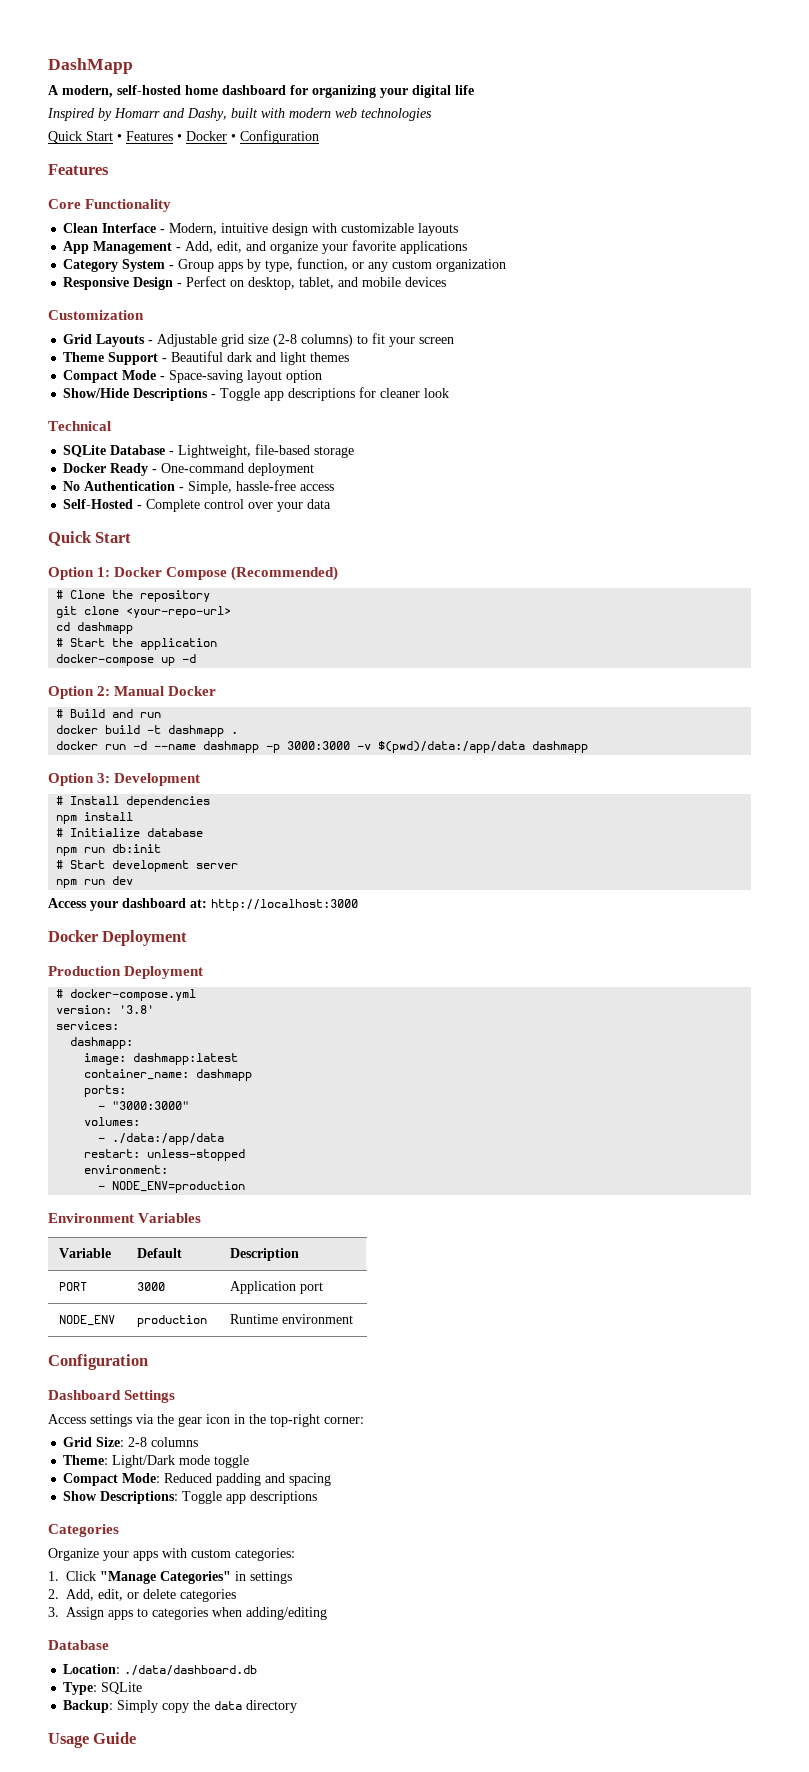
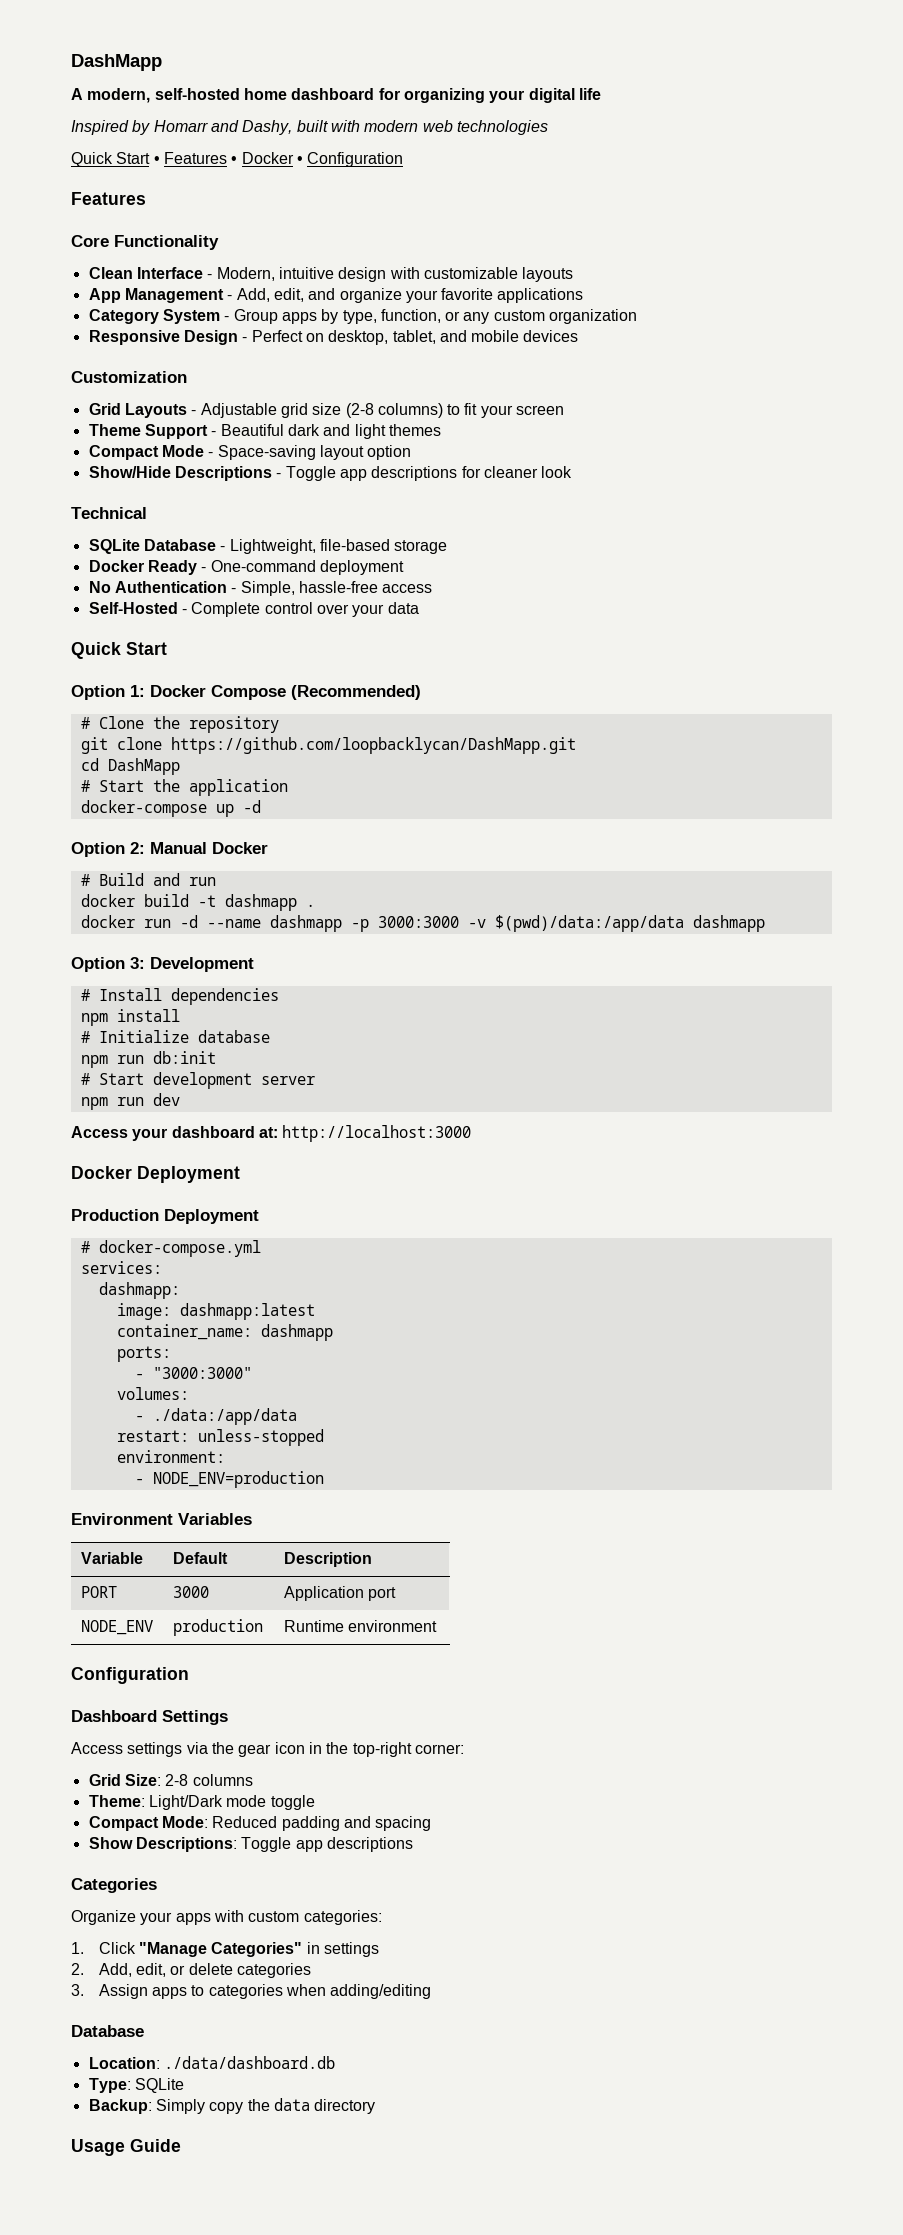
- git clone <your-repo-url>
+ git clone https://github.com/loopbacklycan/DashMapp.git
- cd dashmapp
+ cd DashMapp
- version: '3.8'

